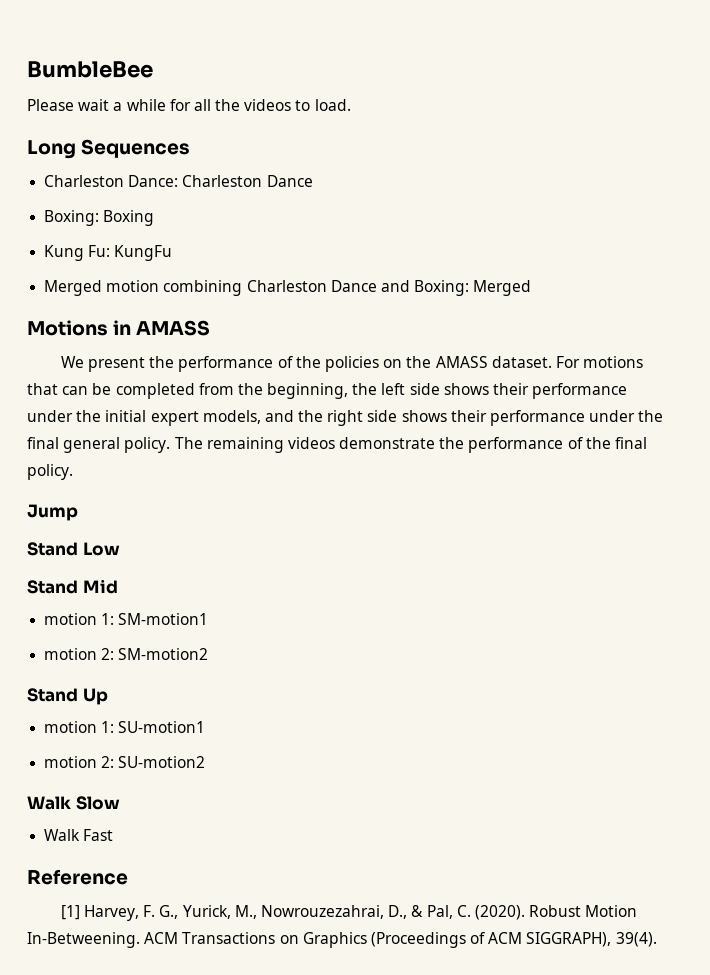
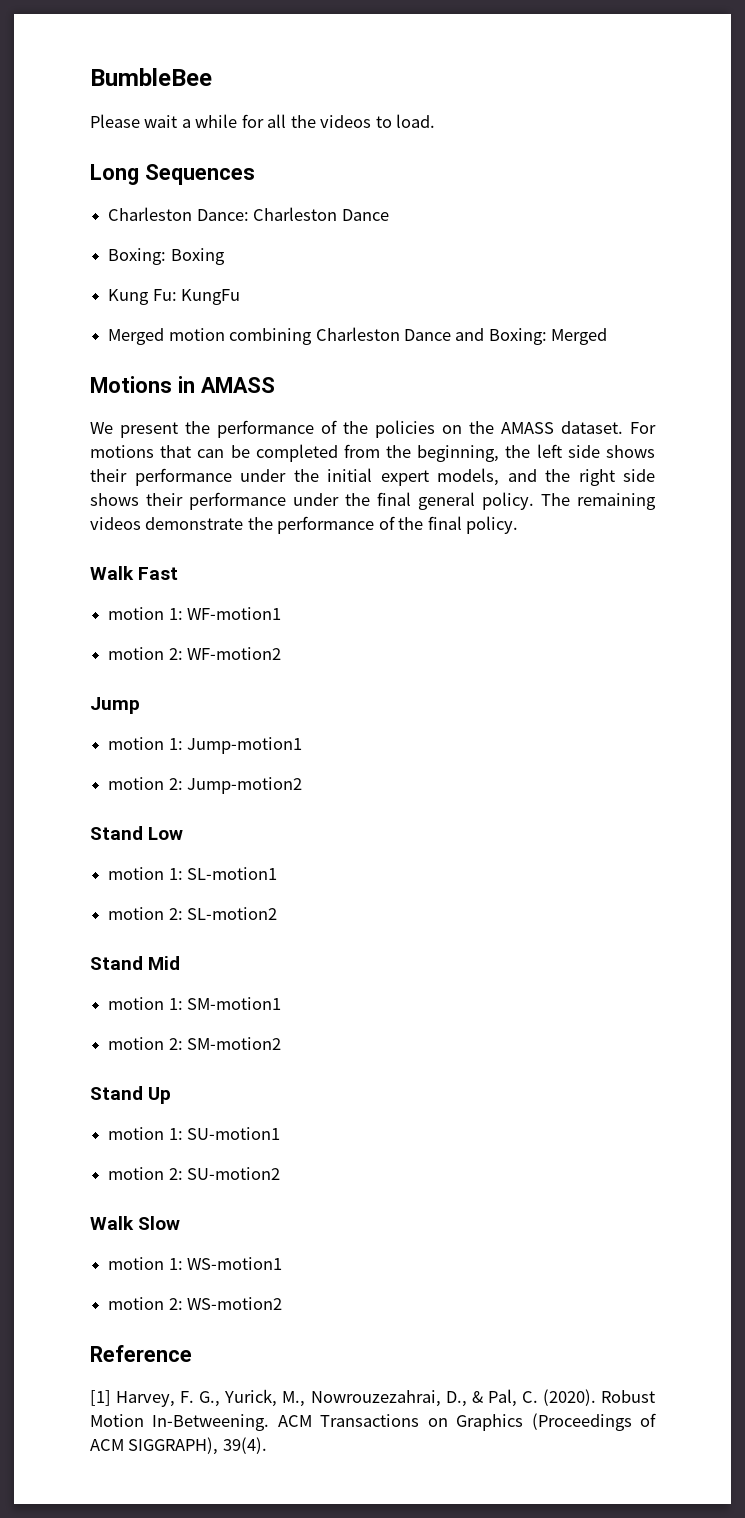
+ Walk Fast
+ motion 1: WF-motion1
+ motion 2: WF-motion2
  Jump
+ motion 1: Jump-motion1
+ motion 2: Jump-motion2
  Stand Low
+ motion 1: SL-motion1
+ motion 2: SL-motion2
- Walk Fast
+ motion 1: WS-motion1
+ motion 2: WS-motion2

